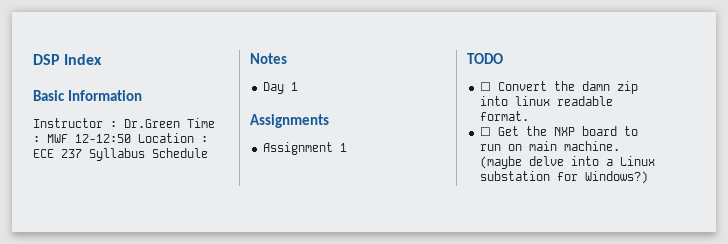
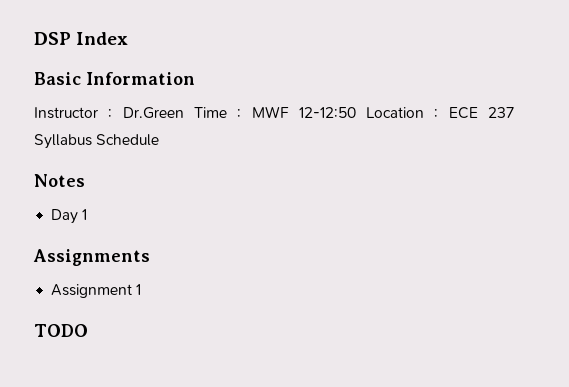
- ☐ Convert the damn zip into linux readable format.
- ☐ Get the NXP board to run on main machine. (maybe delve into a Linux substation for Windows?)

